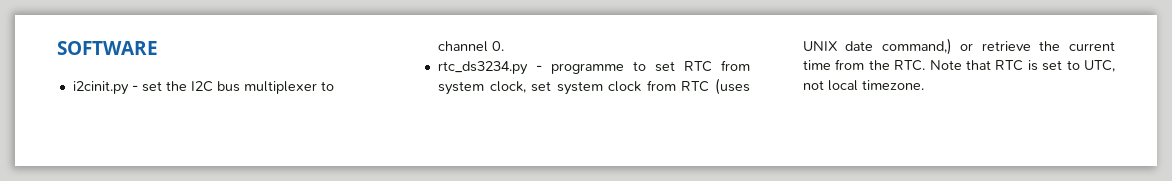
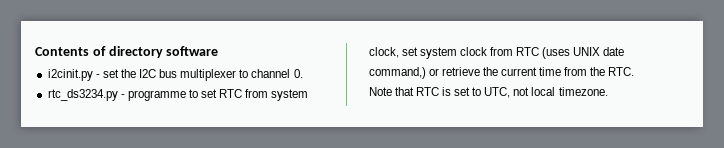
- SOFTWARE
+ Contents of directory software

